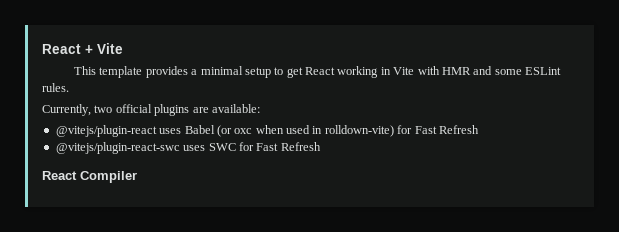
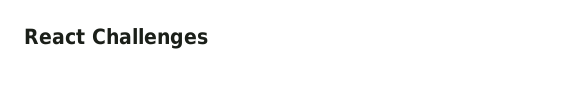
- React + Vite
- This template provides a minimal setup to get React working in Vite with HMR and some ESLint rules.
- Currently, two official plugins are available:
- @vitejs/plugin-react uses Babel (or oxc when used in rolldown-vite) for Fast Refresh
- @vitejs/plugin-react-swc uses SWC for Fast Refresh
- React Compiler
+ React Challenges

